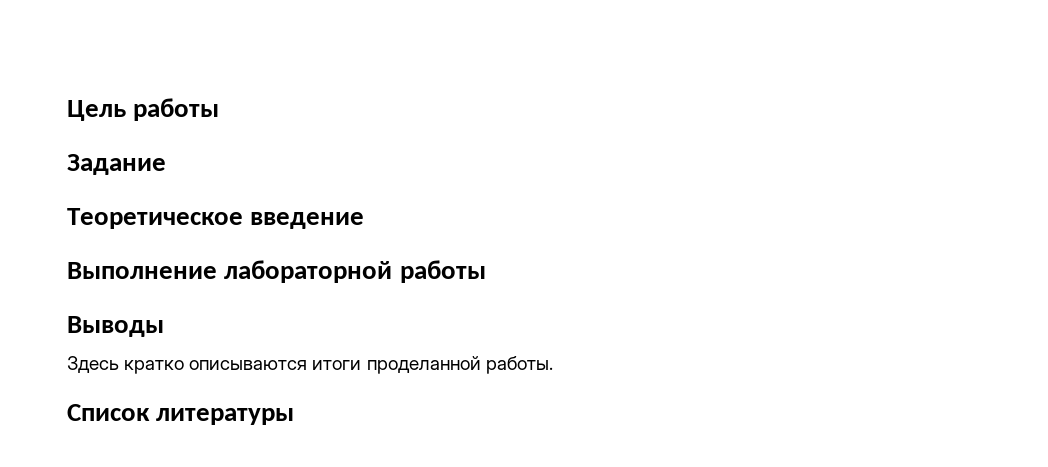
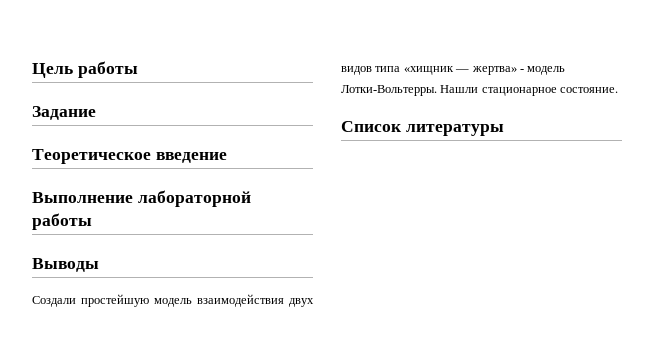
- Здесь кратко описываются итоги проделанной работы.
+ Создали простейшую модель взаимодействия двух видов типа «хищник — жертва» - модель Лотки-Вольтерры. Нашли стационарное состояние.

